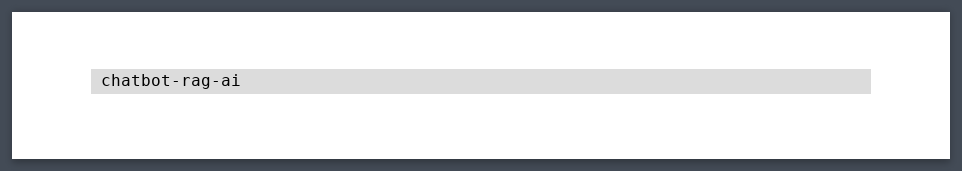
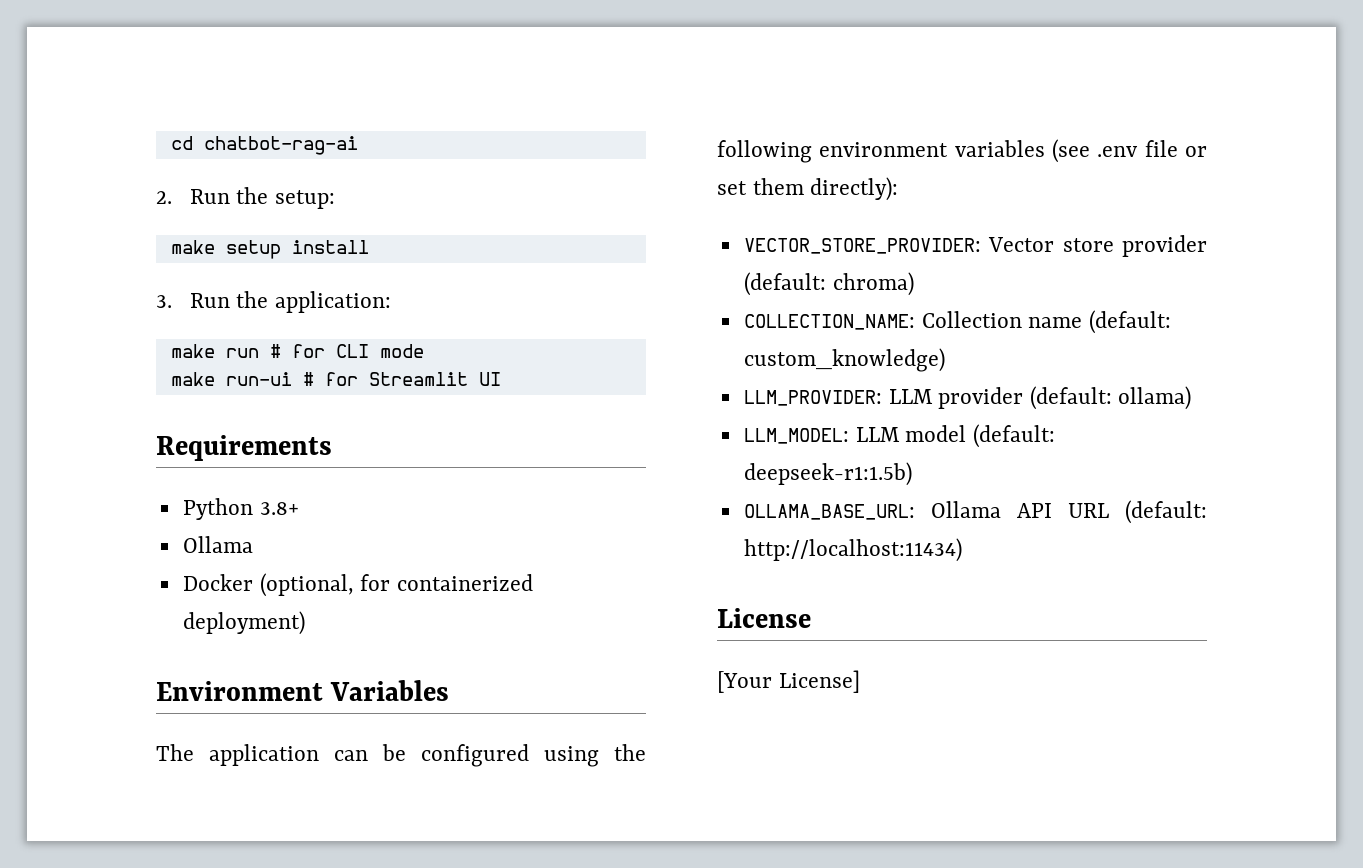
- chatbot-rag-ai
+ cd chatbot-rag-ai
+ 2. Run the setup:
+ make setup install
+ 3. Run the application:
+ make run # for CLI mode
+ make run-ui # for Streamlit UI
+ Requirements
+ Python 3.8+
+ Ollama
+ Docker (optional, for containerized deployment)
+ Environment Variables
+ The application can be configured using the following environment variables (see .env file or set them directly):
+ VECTOR_STORE_PROVIDER: Vector store provider (default: chroma)
+ COLLECTION_NAME: Collection name (default: custom_knowledge)
+ LLM_PROVIDER: LLM provider (default: ollama)
+ LLM_MODEL: LLM model (default: deepseek-r1:1.5b)
+ OLLAMA_BASE_URL: Ollama API URL (default: http://localhost:11434)
+ License
+ [Your License]

